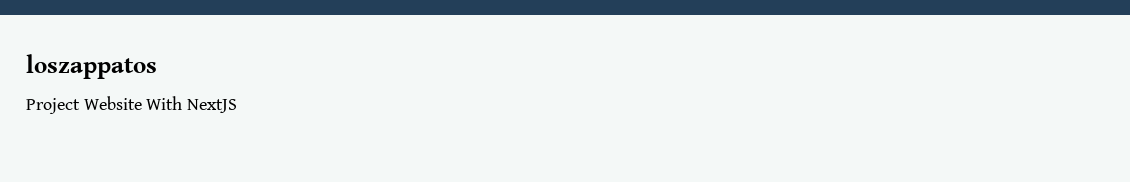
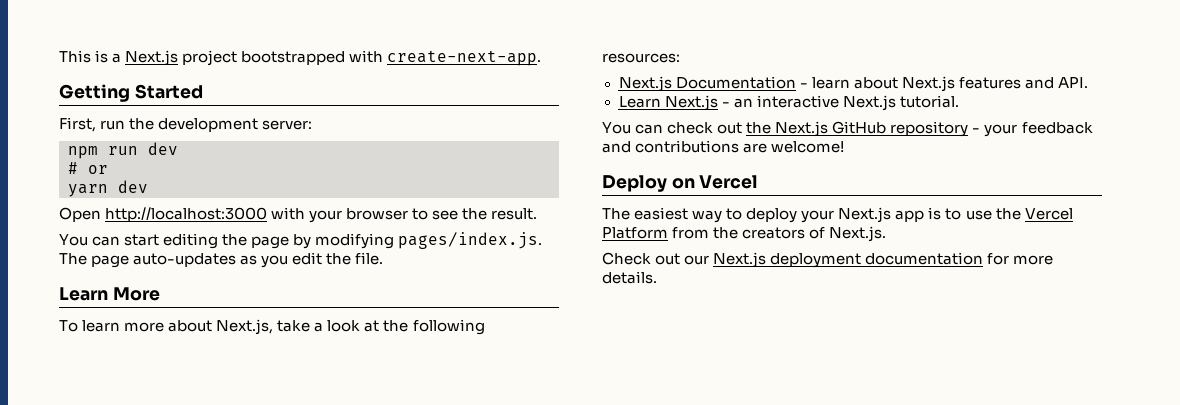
- loszappatos
- Project Website With NextJS
+ This is a Next.js project bootstrapped with create-next-app.
+ Getting Started
+ First, run the development server:
+ npm run dev
+ # or
+ yarn dev
+ Open http://localhost:3000 with your browser to see the result.
+ You can start editing the page by modifying pages/index.js. The page auto-updates as you edit the file.
+ Learn More
+ To learn more about Next.js, take a look at the following resources:
+ Next.js Documentation - learn about Next.js features and API.
+ Learn Next.js - an interactive Next.js tutorial.
+ You can check out the Next.js GitHub repository - your feedback and contributions are welcome!
+ Deploy on Vercel
+ The easiest way to deploy your Next.js app is to use the Vercel Platform from the creators of Next.js.
+ Check out our Next.js deployment documentation for more details.

